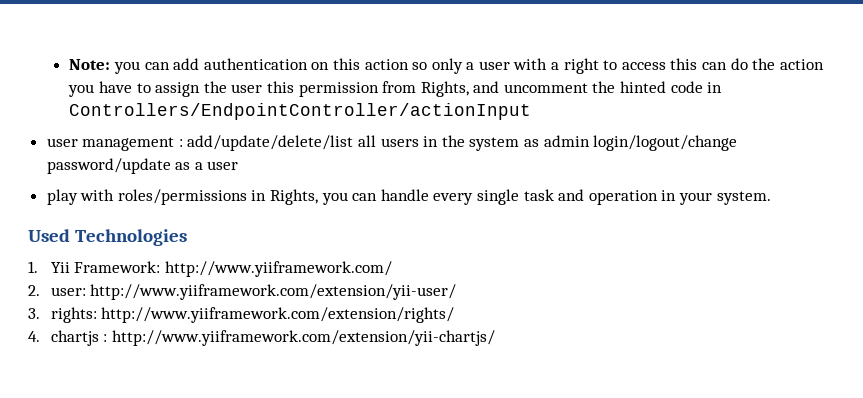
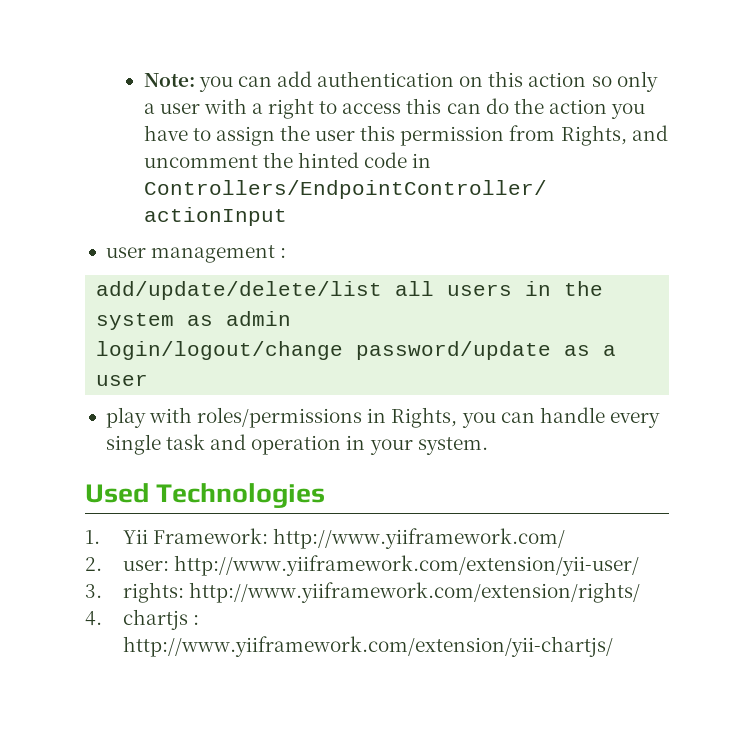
- user management : add/update/delete/list all users in the system as admin login/logout/change password/update as a user
+ user management :
+ add/update/delete/list all users in the system as admin
+ login/logout/change password/update as a user

